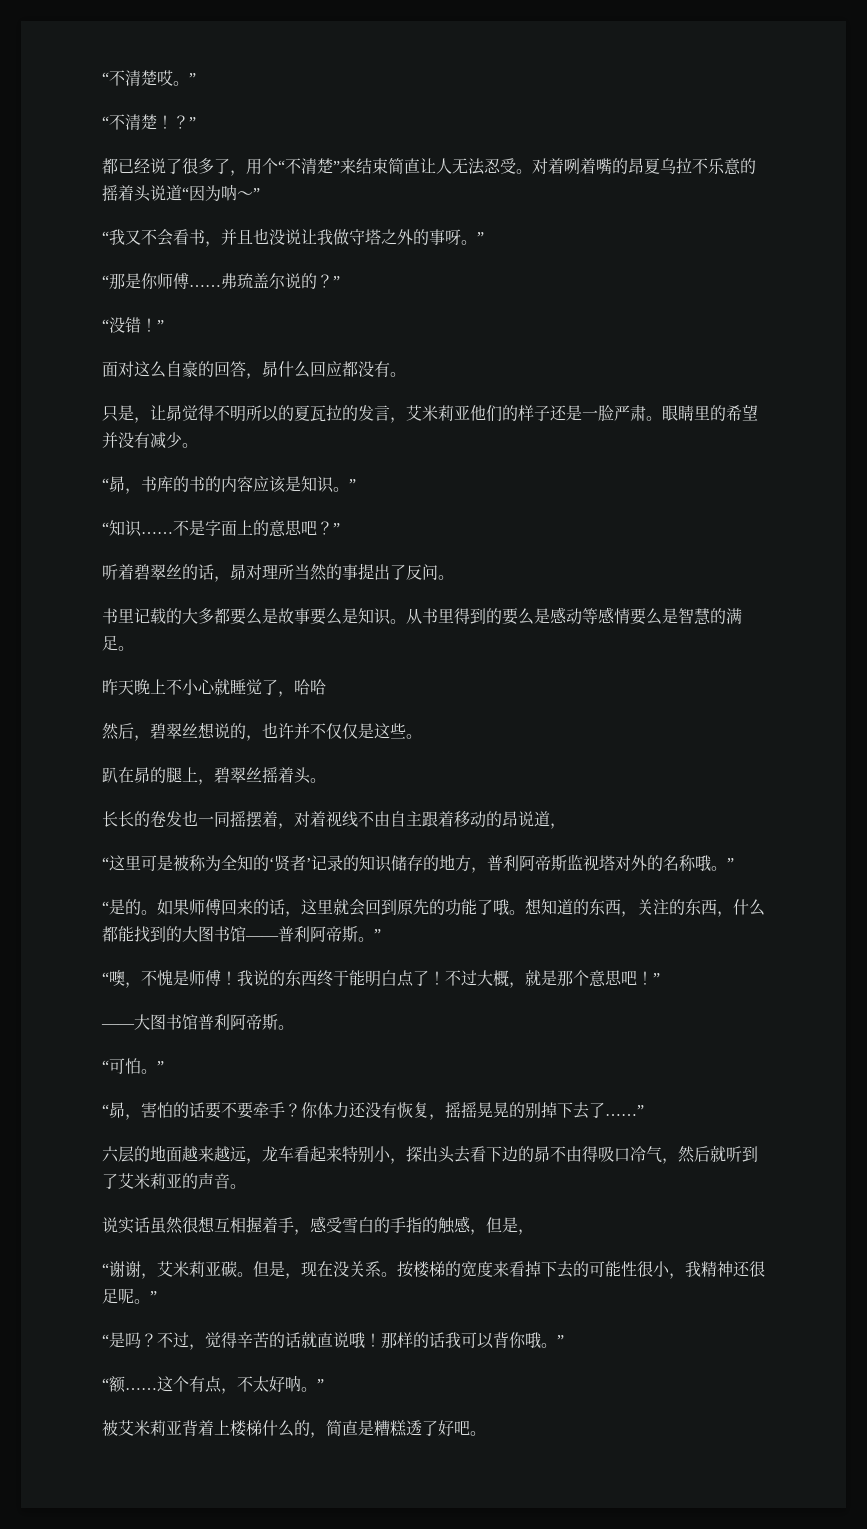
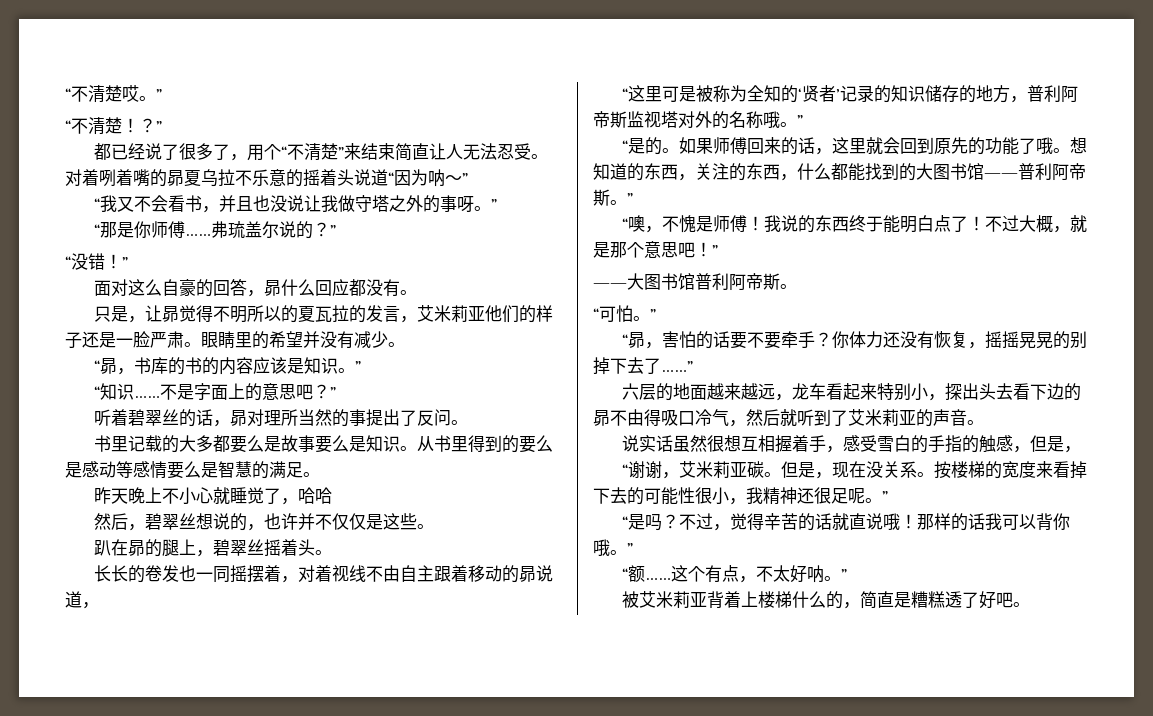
- 对着咧着嘴的昂夏乌拉不乐意的摇着头说道“因为呐～”
+ 对着咧着嘴的昴夏乌拉不乐意的摇着头说道“因为呐～”
- 长长的卷发也一同摇摆着，对着视线不由自主跟着移动的昂说道，
+ 长长的卷发也一同摇摆着，对着视线不由自主跟着移动的昴说道，

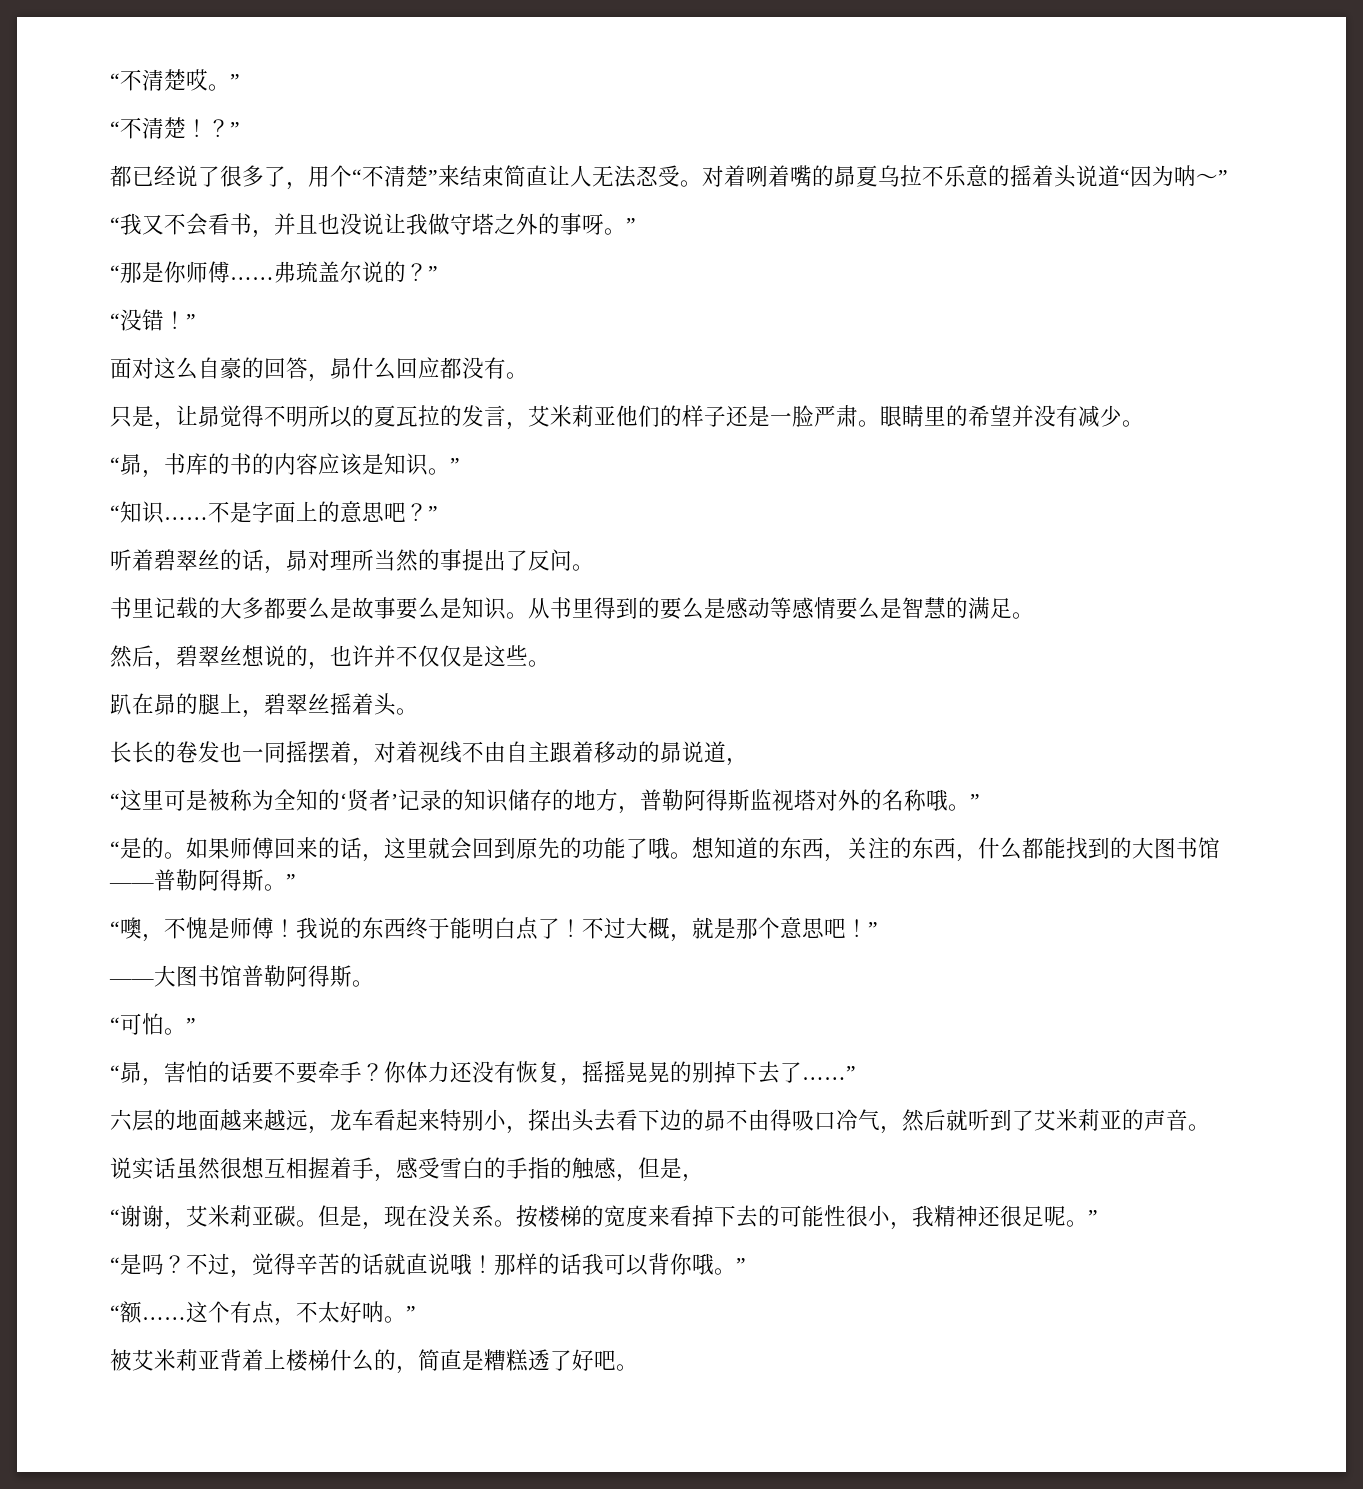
- 昨天晚上不小心就睡觉了，哈哈
- “这里可是被称为全知的‘贤者’记录的知识储存的地方，普利阿帝斯监视塔对外的名称哦。”
+ “这里可是被称为全知的‘贤者’记录的知识储存的地方，普勒阿得斯监视塔对外的名称哦。”
- 想知道的东西，关注的东西，什么都能找到的大图书馆——普利阿帝斯。”
+ 想知道的东西，关注的东西，什么都能找到的大图书馆——普勒阿得斯。”
- ——大图书馆普利阿帝斯。
+ ——大图书馆普勒阿得斯。

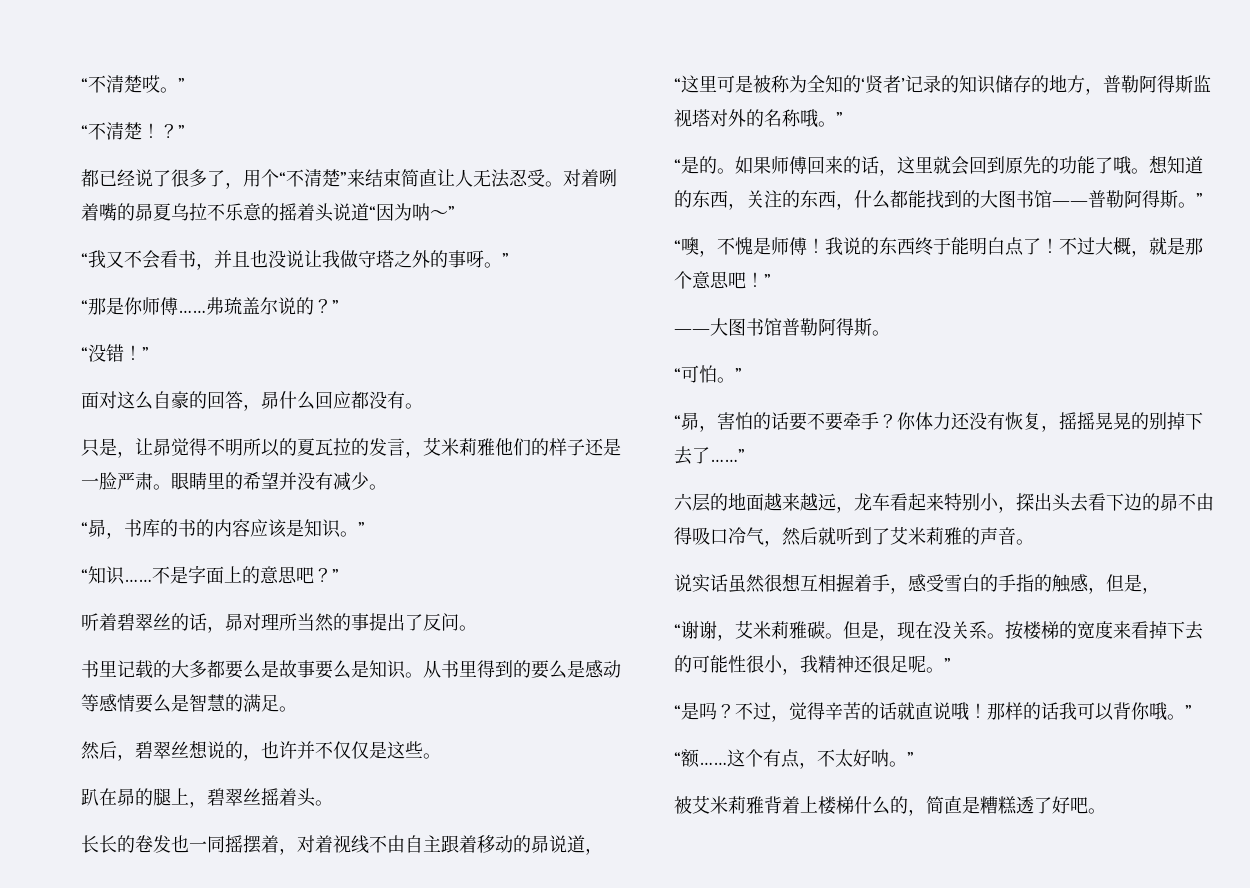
- 只是，让昴觉得不明所以的夏瓦拉的发言，艾米莉亚他们的样子还是一脸严肃。
+ 只是，让昴觉得不明所以的夏瓦拉的发言，艾米莉雅他们的样子还是一脸严肃。
- 六层的地面越来越远，龙车看起来特别小，探出头去看下边的昴不由得吸口冷气，然后就听到了艾米莉亚的声音。
+ 六层的地面越来越远，龙车看起来特别小，探出头去看下边的昴不由得吸口冷气，然后就听到了艾米莉雅的声音。
- “谢谢，艾米莉亚碳。
+ “谢谢，艾米莉雅碳。
- 被艾米莉亚背着上楼梯什么的，简直是糟糕透了好吧。
+ 被艾米莉雅背着上楼梯什么的，简直是糟糕透了好吧。

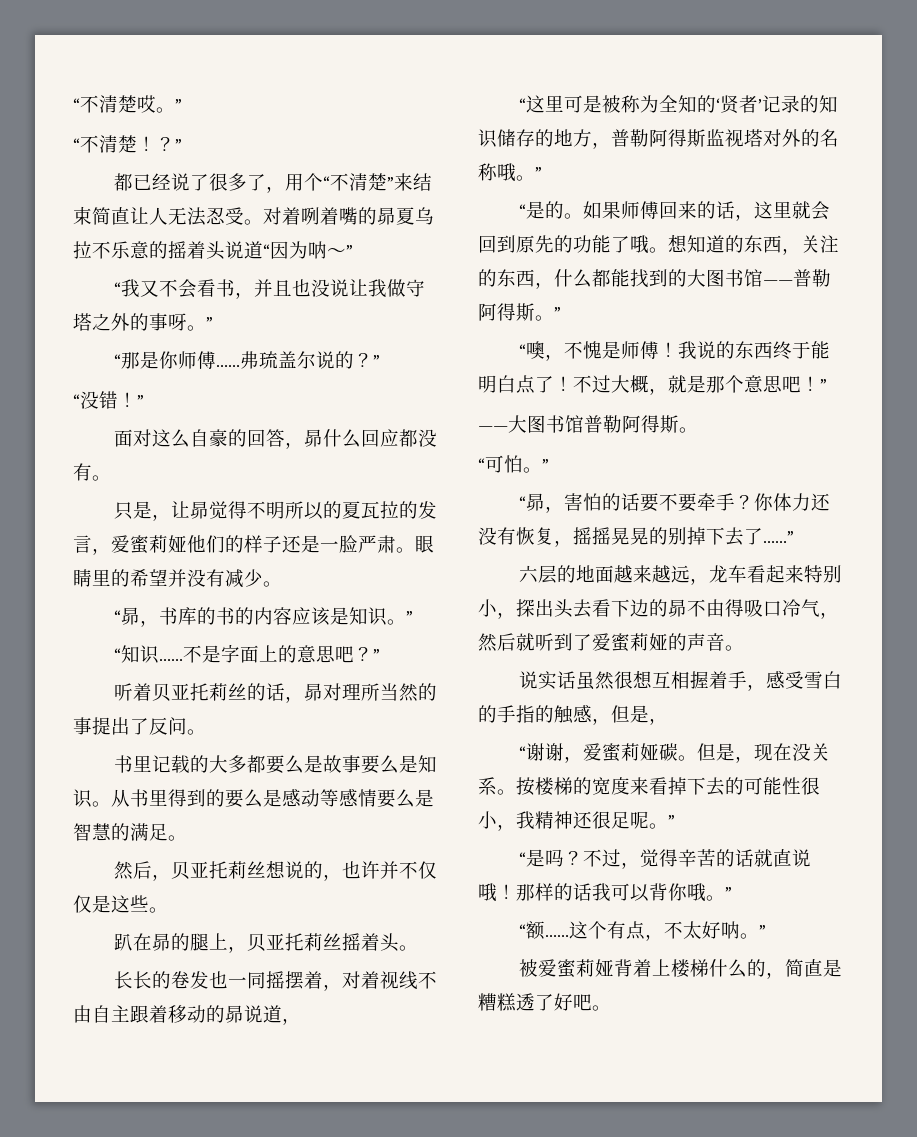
- 只是，让昴觉得不明所以的夏瓦拉的发言，艾米莉雅他们的样子还是一脸严肃。
+ 只是，让昴觉得不明所以的夏瓦拉的发言，爱蜜莉娅他们的样子还是一脸严肃。
- 听着碧翠丝的话，昴对理所当然的事提出了反问。
+ 听着贝亚托莉丝的话，昴对理所当然的事提出了反问。
- 然后，碧翠丝想说的，也许并不仅仅是这些。
+ 然后，贝亚托莉丝想说的，也许并不仅仅是这些。
- 趴在昴的腿上，碧翠丝摇着头。
+ 趴在昴的腿上，贝亚托莉丝摇着头。
- 六层的地面越来越远，龙车看起来特别小，探出头去看下边的昴不由得吸口冷气，然后就听到了艾米莉雅的声音。
+ 六层的地面越来越远，龙车看起来特别小，探出头去看下边的昴不由得吸口冷气，然后就听到了爱蜜莉娅的声音。
- “谢谢，艾米莉雅碳。
+ “谢谢，爱蜜莉娅碳。
- 被艾米莉雅背着上楼梯什么的，简直是糟糕透了好吧。
+ 被爱蜜莉娅背着上楼梯什么的，简直是糟糕透了好吧。

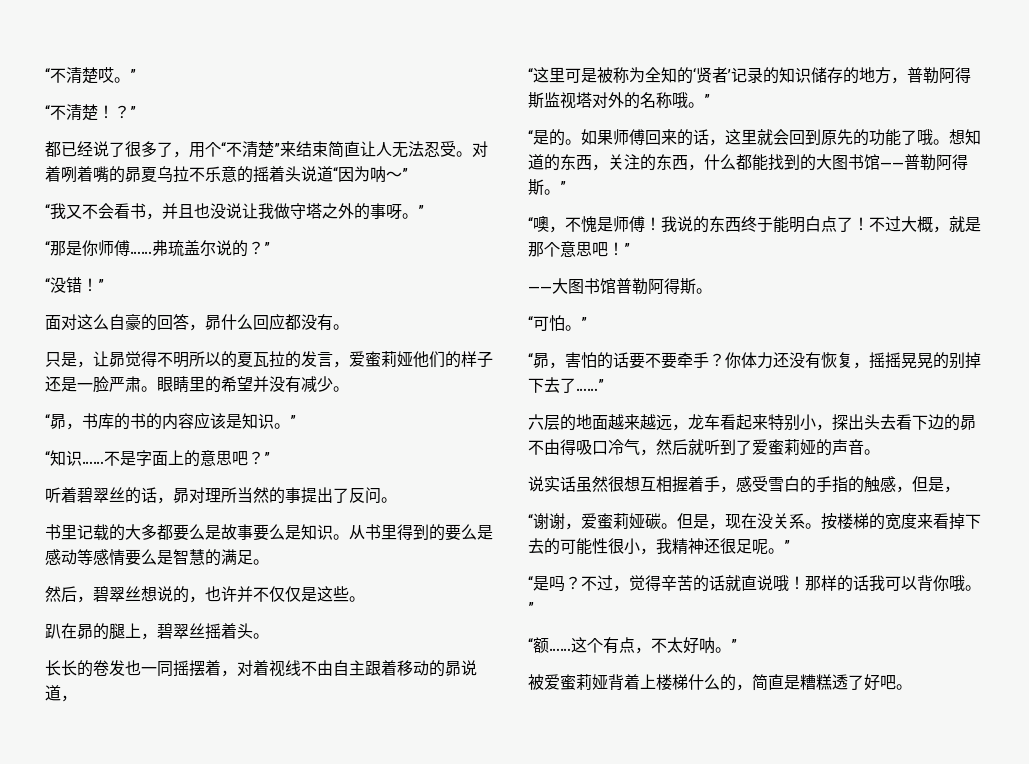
- 听着贝亚托莉丝的话，昴对理所当然的事提出了反问。
+ 听着碧翠丝的话，昴对理所当然的事提出了反问。
- 然后，贝亚托莉丝想说的，也许并不仅仅是这些。
+ 然后，碧翠丝想说的，也许并不仅仅是这些。
- 趴在昴的腿上，贝亚托莉丝摇着头。
+ 趴在昴的腿上，碧翠丝摇着头。

